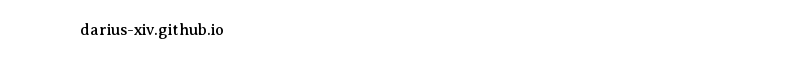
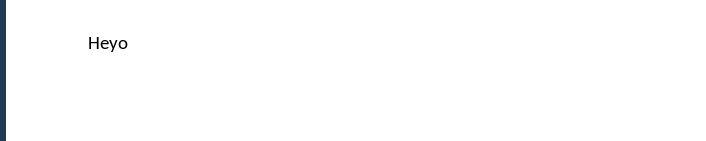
- darius-xiv.github.io
+ Heyo

